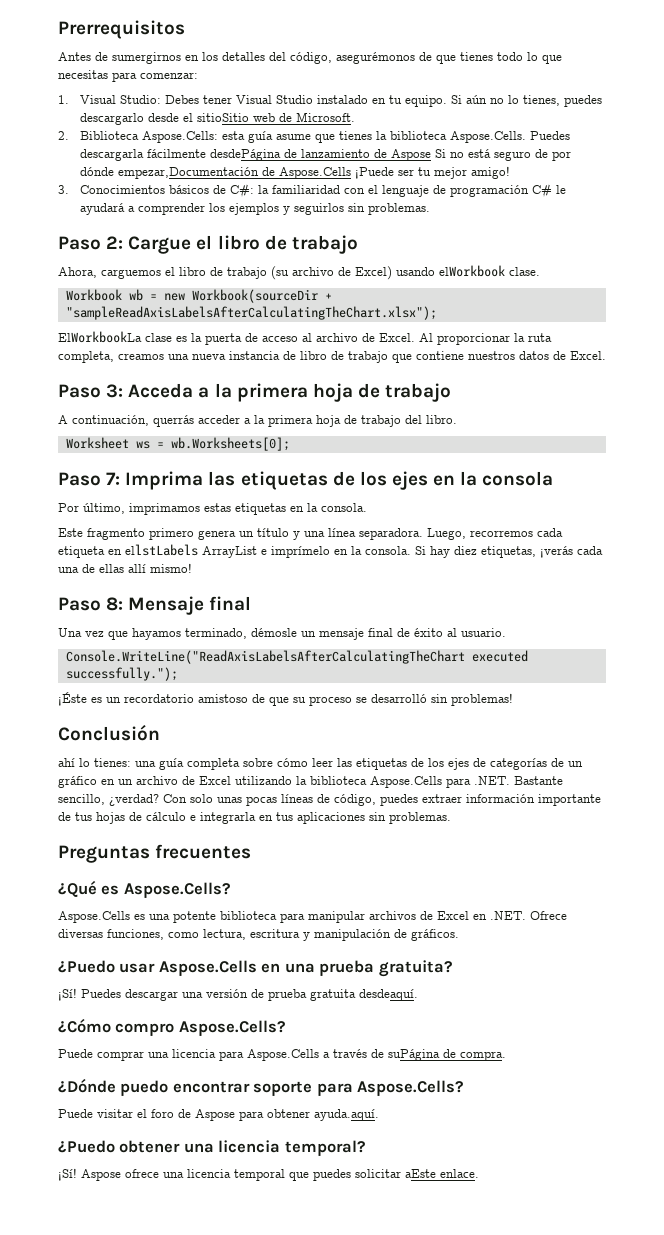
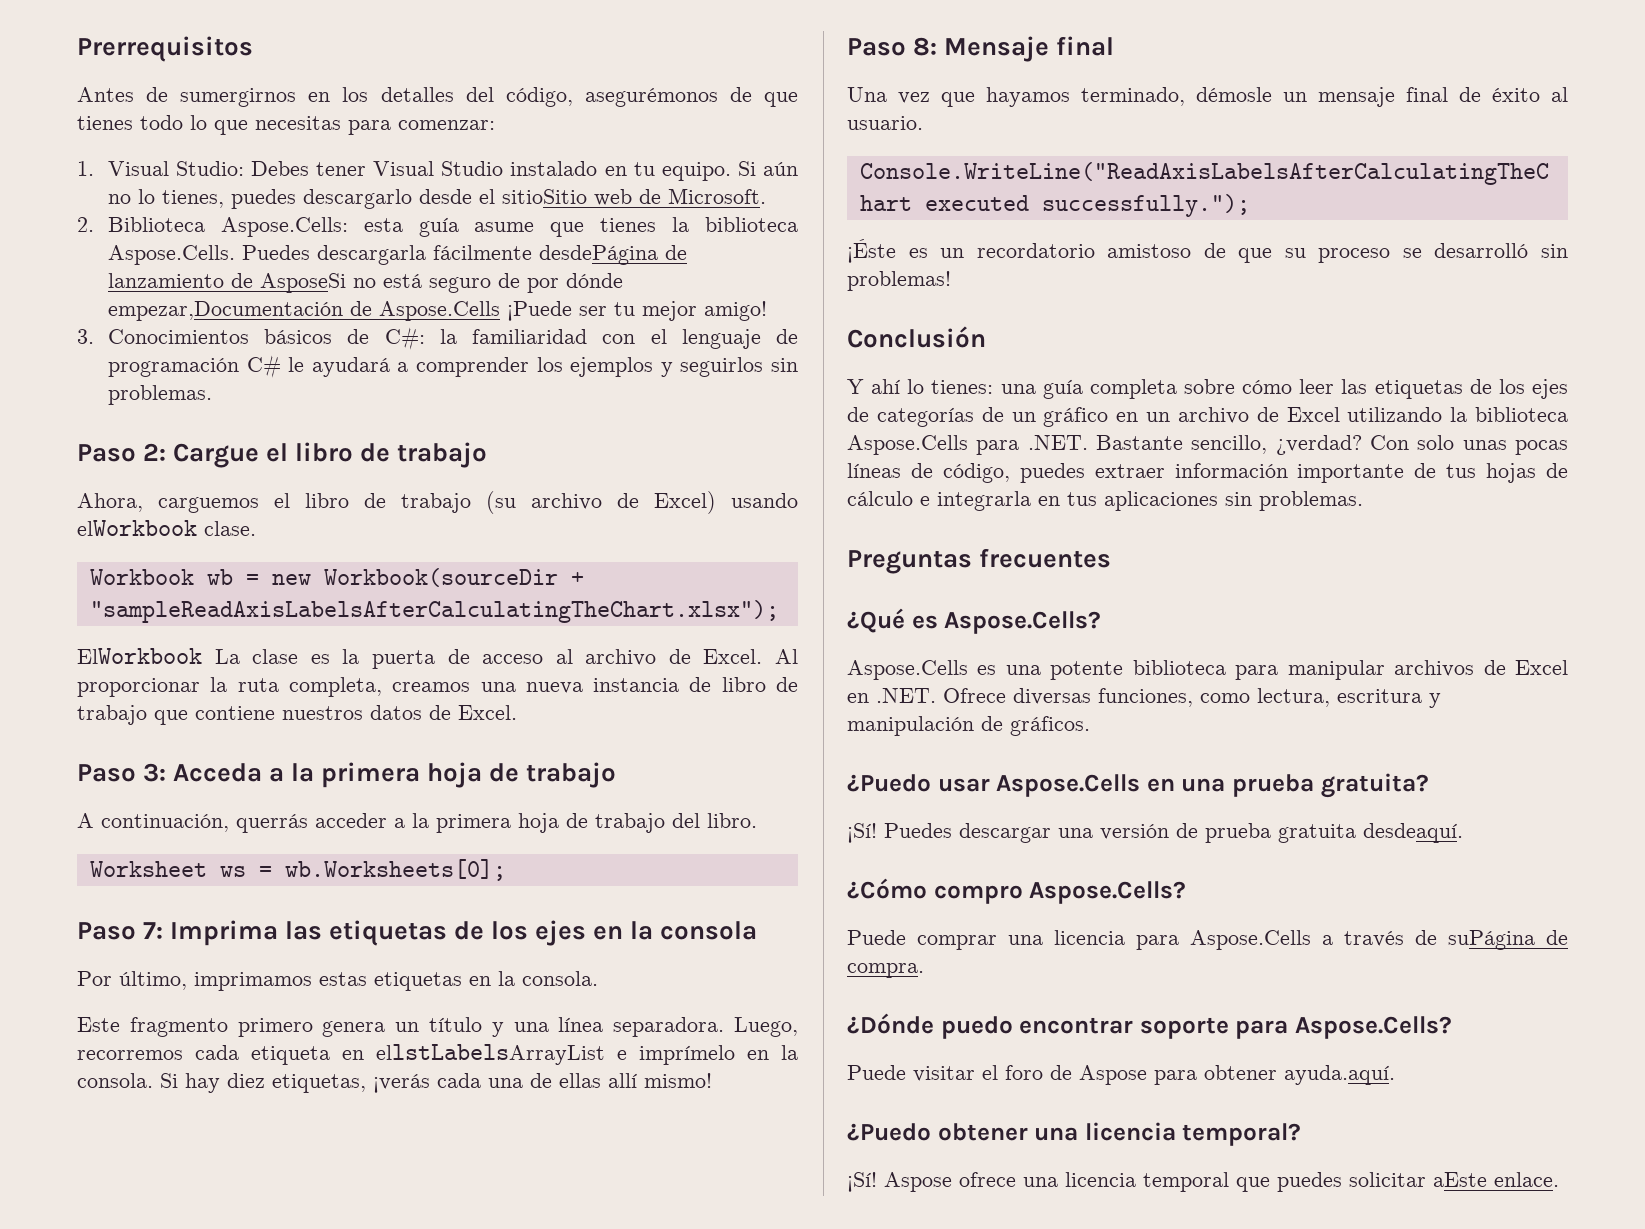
- 2. Biblioteca Aspose.Cells: esta guía asume que tienes la biblioteca Aspose.Cells. Puedes descargarla fácilmente desdePágina de lanzamiento de Aspose Si no está seguro de por dónde empezar,Documentación de Aspose.Cells ¡Puede ser tu mejor amigo!
+ 2. Biblioteca Aspose.Cells: esta guía asume que tienes la biblioteca Aspose.Cells. Puedes descargarla fácilmente desdePágina de lanzamiento de AsposeSi no está seguro de por dónde empezar,Documentación de Aspose.Cells ¡Puede ser tu mejor amigo!
- ElWorkbookLa clase es la puerta de acceso al archivo de Excel.
+ ElWorkbook La clase es la puerta de acceso al archivo de Excel.
- Luego, recorremos cada etiqueta en ellstLabels ArrayList e imprímelo en la consola.
+ Luego, recorremos cada etiqueta en ellstLabelsArrayList e imprímelo en la consola.
- ahí lo tienes: una guía completa sobre cómo leer las etiquetas de los ejes de categorías de un gráfico en un archivo de Excel utilizando la biblioteca Aspose.Cells para .NET. Bastante sencillo, ¿verdad?
+ Y ahí lo tienes: una guía completa sobre cómo leer las etiquetas de los ejes de categorías de un gráfico en un archivo de Excel utilizando la biblioteca Aspose.Cells para .NET. Bastante sencillo, ¿verdad?

